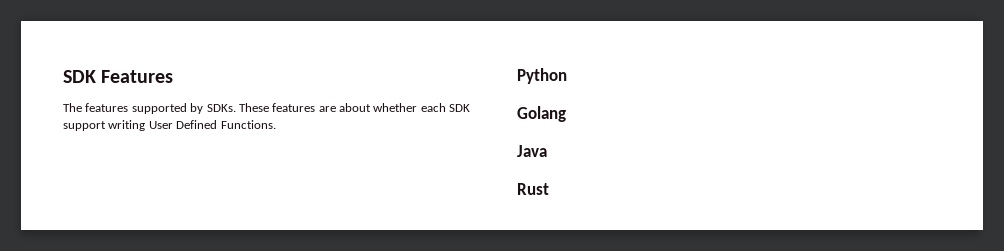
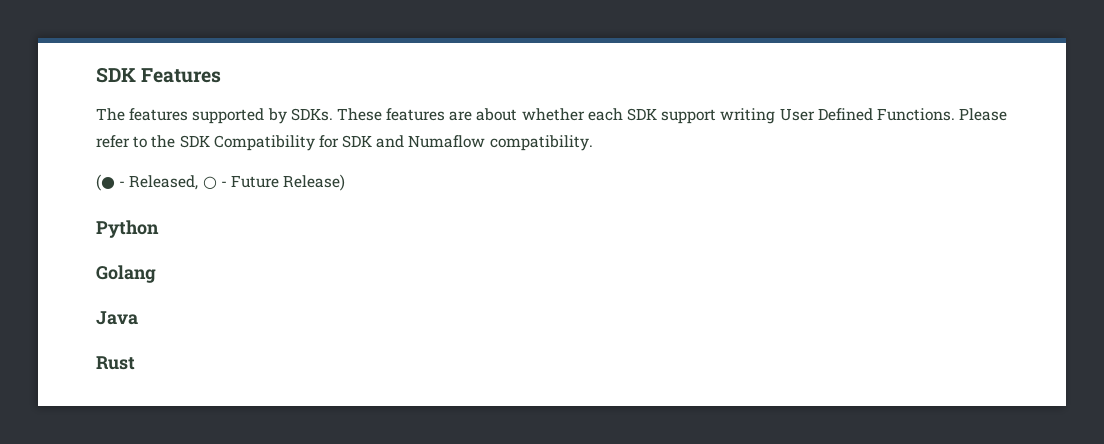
+ Please refer to the SDK Compatibility for SDK and Numaflow compatibility.
+ (● - Released, ○ - Future Release)

